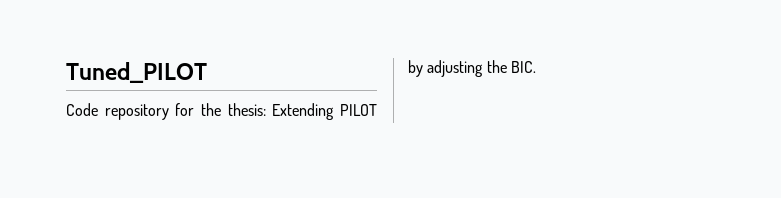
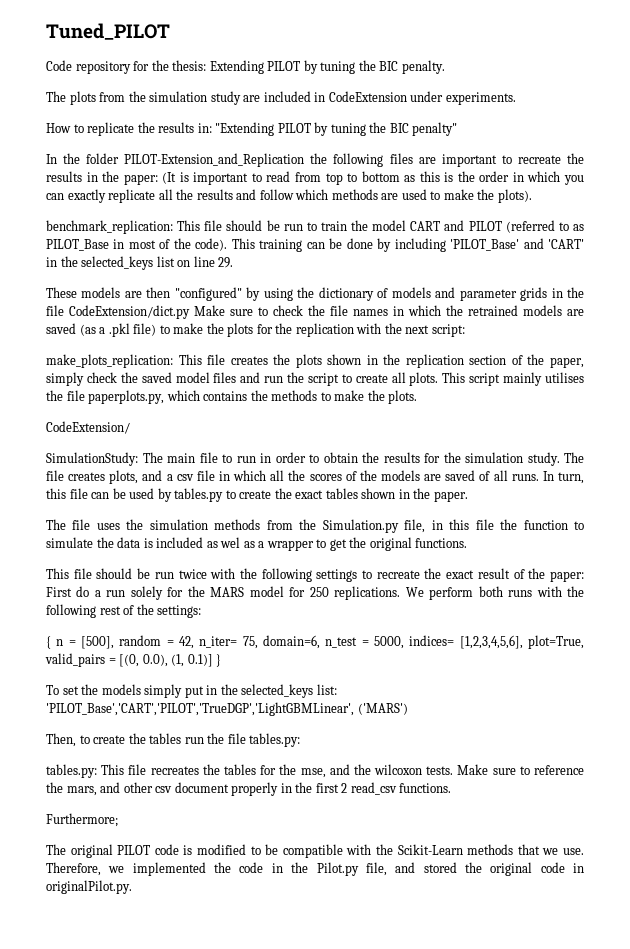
- Code repository for the thesis: Extending PILOT by adjusting the BIC.
+ Code repository for the thesis: Extending PILOT by tuning the BIC penalty.
+ The plots from the simulation study are included in CodeExtension under experiments.
+ How to replicate the results in: "Extending PILOT by tuning the BIC penalty"
+ In the folder PILOT-Extension_and_Replication the following files are important to recreate the results in the paper: (It is important to read from top to bottom as this is the order in which you can exactly replicate all the results and follow which methods are used to make the plots).
+ benchmark_replication: This file should be run to train the model CART and PILOT (referred to as PILOT_Base in most of the code). This training can be done by including 'PILOT_Base' and 'CART' in the selected_keys list on line 29.
+ These models are then "configured" by using the dictionary of models and parameter grids in the file CodeExtension/dict.py Make sure to check the file names in which the retrained models are saved (as a .pkl file) to make the plots for the replication with the next script:
+ make_plots_replication: This file creates the plots shown in the replication section of the paper, simply check the saved model files and run the script to create all plots. This script mainly utilises the file paperplots.py, which contains the methods to make the plots.
+ CodeExtension/
+ SimulationStudy: The main file to run in order to obtain the results for the simulation study. The file creates plots, and a csv file in which all the scores of the models are saved of all runs. In turn, this file can be used by tables.py to create the exact tables shown in the paper.
+ The file uses the simulation methods from the Simulation.py file, in this file the function to simulate the data is included as wel as a wrapper to get the original functions.
+ This file should be run twice with the following settings to recreate the exact result of the paper: First do a run solely for the MARS model for 250 replications. We perform both runs with the following rest of the settings:
+ { n = [500], random = 42, n_iter= 75, domain=6, n_test = 5000, indices= [1,2,3,4,5,6], plot=True, valid_pairs = [(0, 0.0), (1, 0.1)] }
+ To set the models simply put in the selected_keys list: 'PILOT_Base','CART','PILOT','TrueDGP','LightGBMLinear', ('MARS')
+ Then, to create the tables run the file tables.py:
+ tables.py: This file recreates the tables for the mse, and the wilcoxon tests. Make sure to reference the mars, and other csv document properly in the first 2 read_csv functions.
+ Furthermore;
+ The original PILOT code is modified to be compatible with the Scikit-Learn methods that we use. Therefore, we implemented the code in the Pilot.py file, and stored the original code in originalPilot.py.

